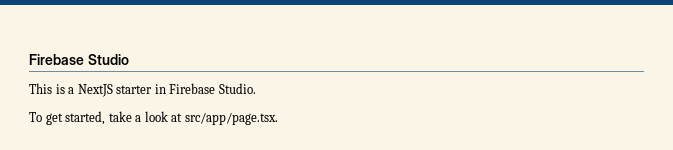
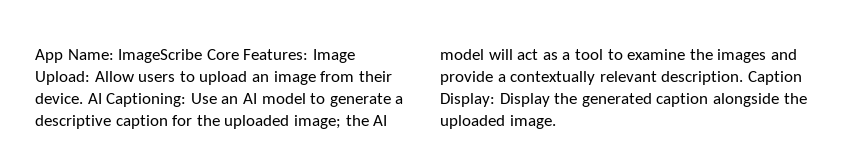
- Firebase Studio
- This is a NextJS starter in Firebase Studio.
- To get started, take a look at src/app/page.tsx.
+ App Name: ImageScribe Core Features: Image Upload: Allow users to upload an image from their device. AI Captioning: Use an AI model to generate a descriptive caption for the uploaded image; the AI model will act as a tool to examine the images and provide a contextually relevant description. Caption Display: Display the generated caption alongside the uploaded image.

